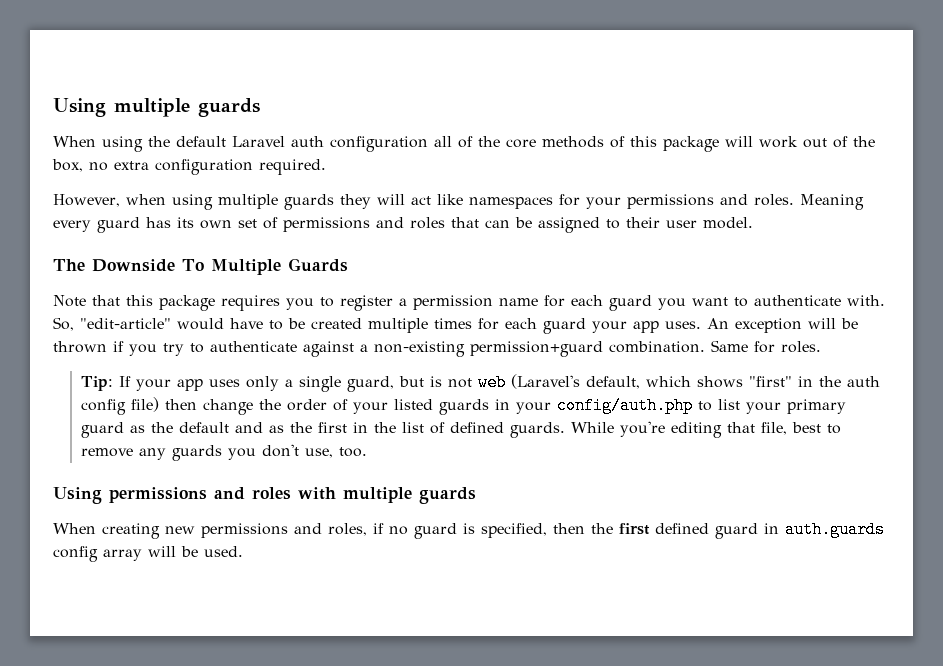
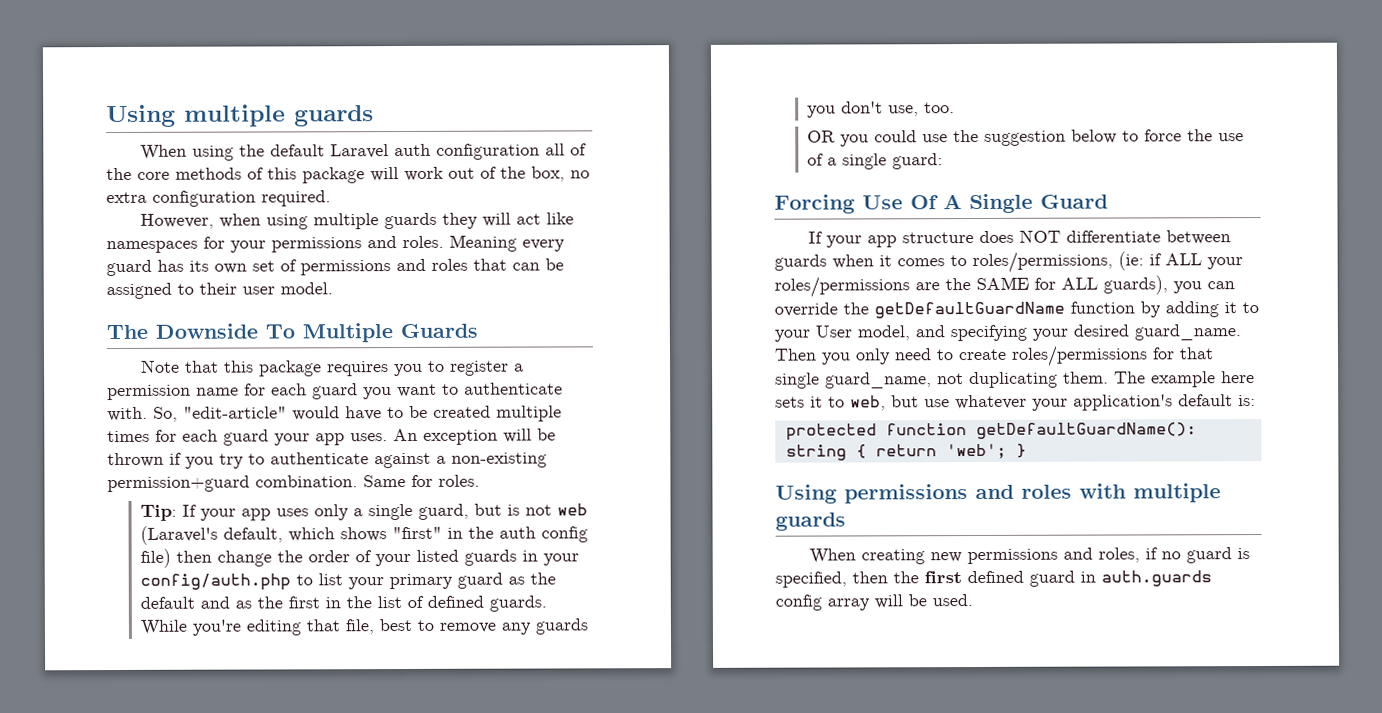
+ OR you could use the suggestion below to force the use of a single guard:
+ Forcing Use Of A Single Guard
+ If your app structure does NOT differentiate between guards when it comes to roles/permissions, (ie: if ALL your roles/permissions are the SAME for ALL guards), you can override the getDefaultGuardName function by adding it to your User model, and specifying your desired guard_name. Then you only need to create roles/permissions for that single guard_name, not duplicating them. The example here sets it to web, but use whatever your application's default is:
+ protected function getDefaultGuardName(): string { return 'web'; }

